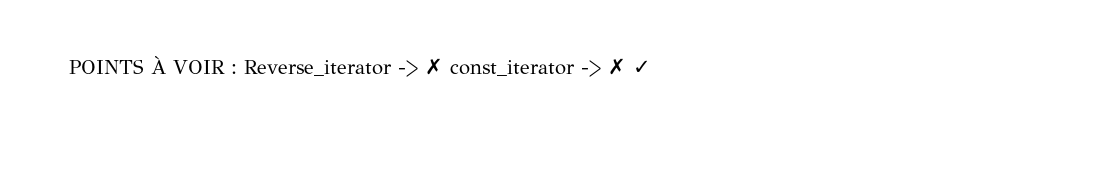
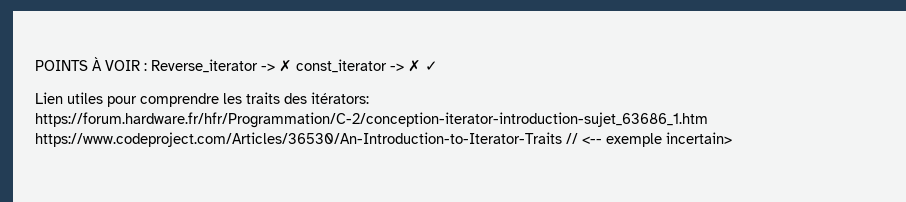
+ Lien utiles pour comprendre les traits des itérators: https://forum.hardware.fr/hfr/Programmation/C-2/conception-iterator-introduction-sujet_63686_1.htm https://www.codeproject.com/Articles/36530/An-Introduction-to-Iterator-Traits // <-- exemple incertain>

